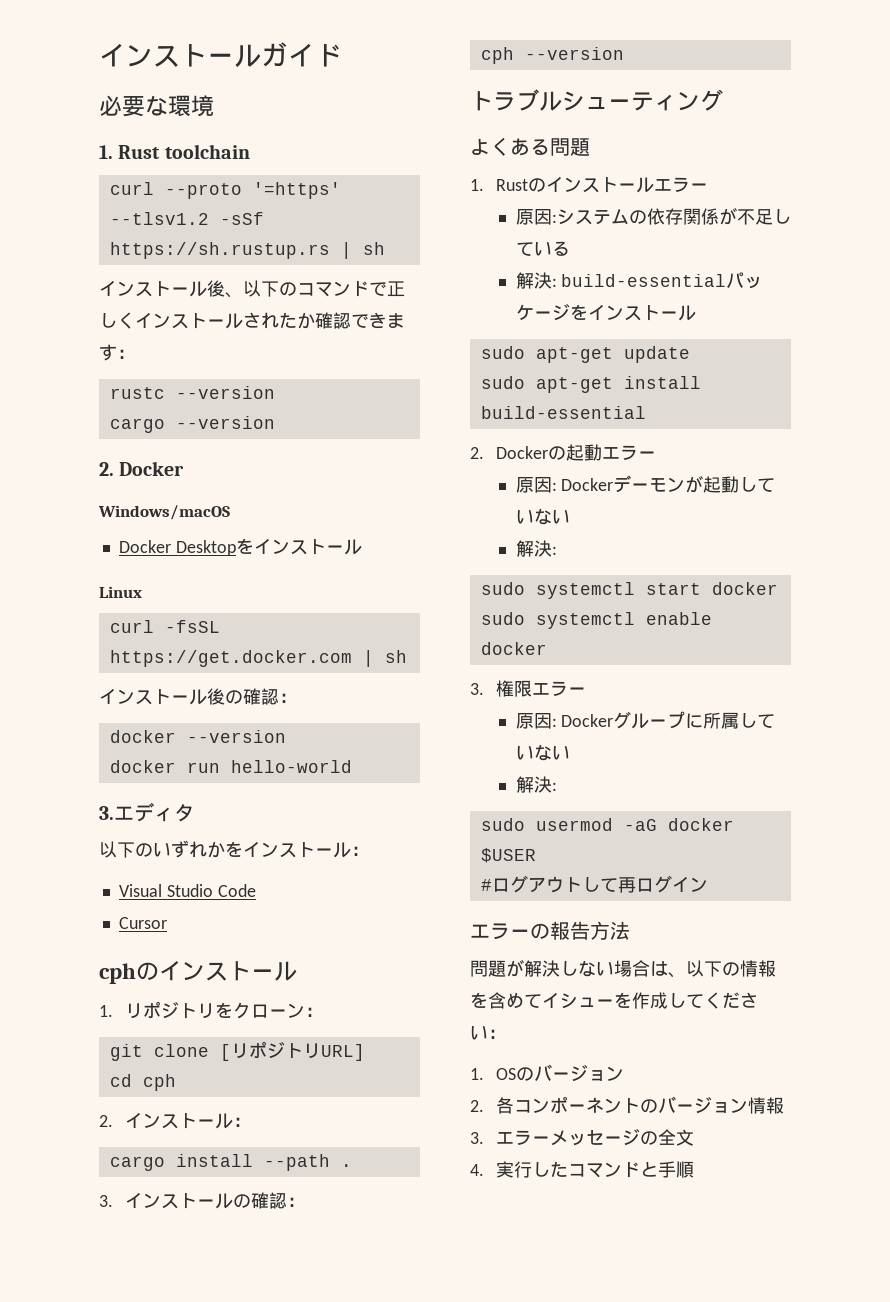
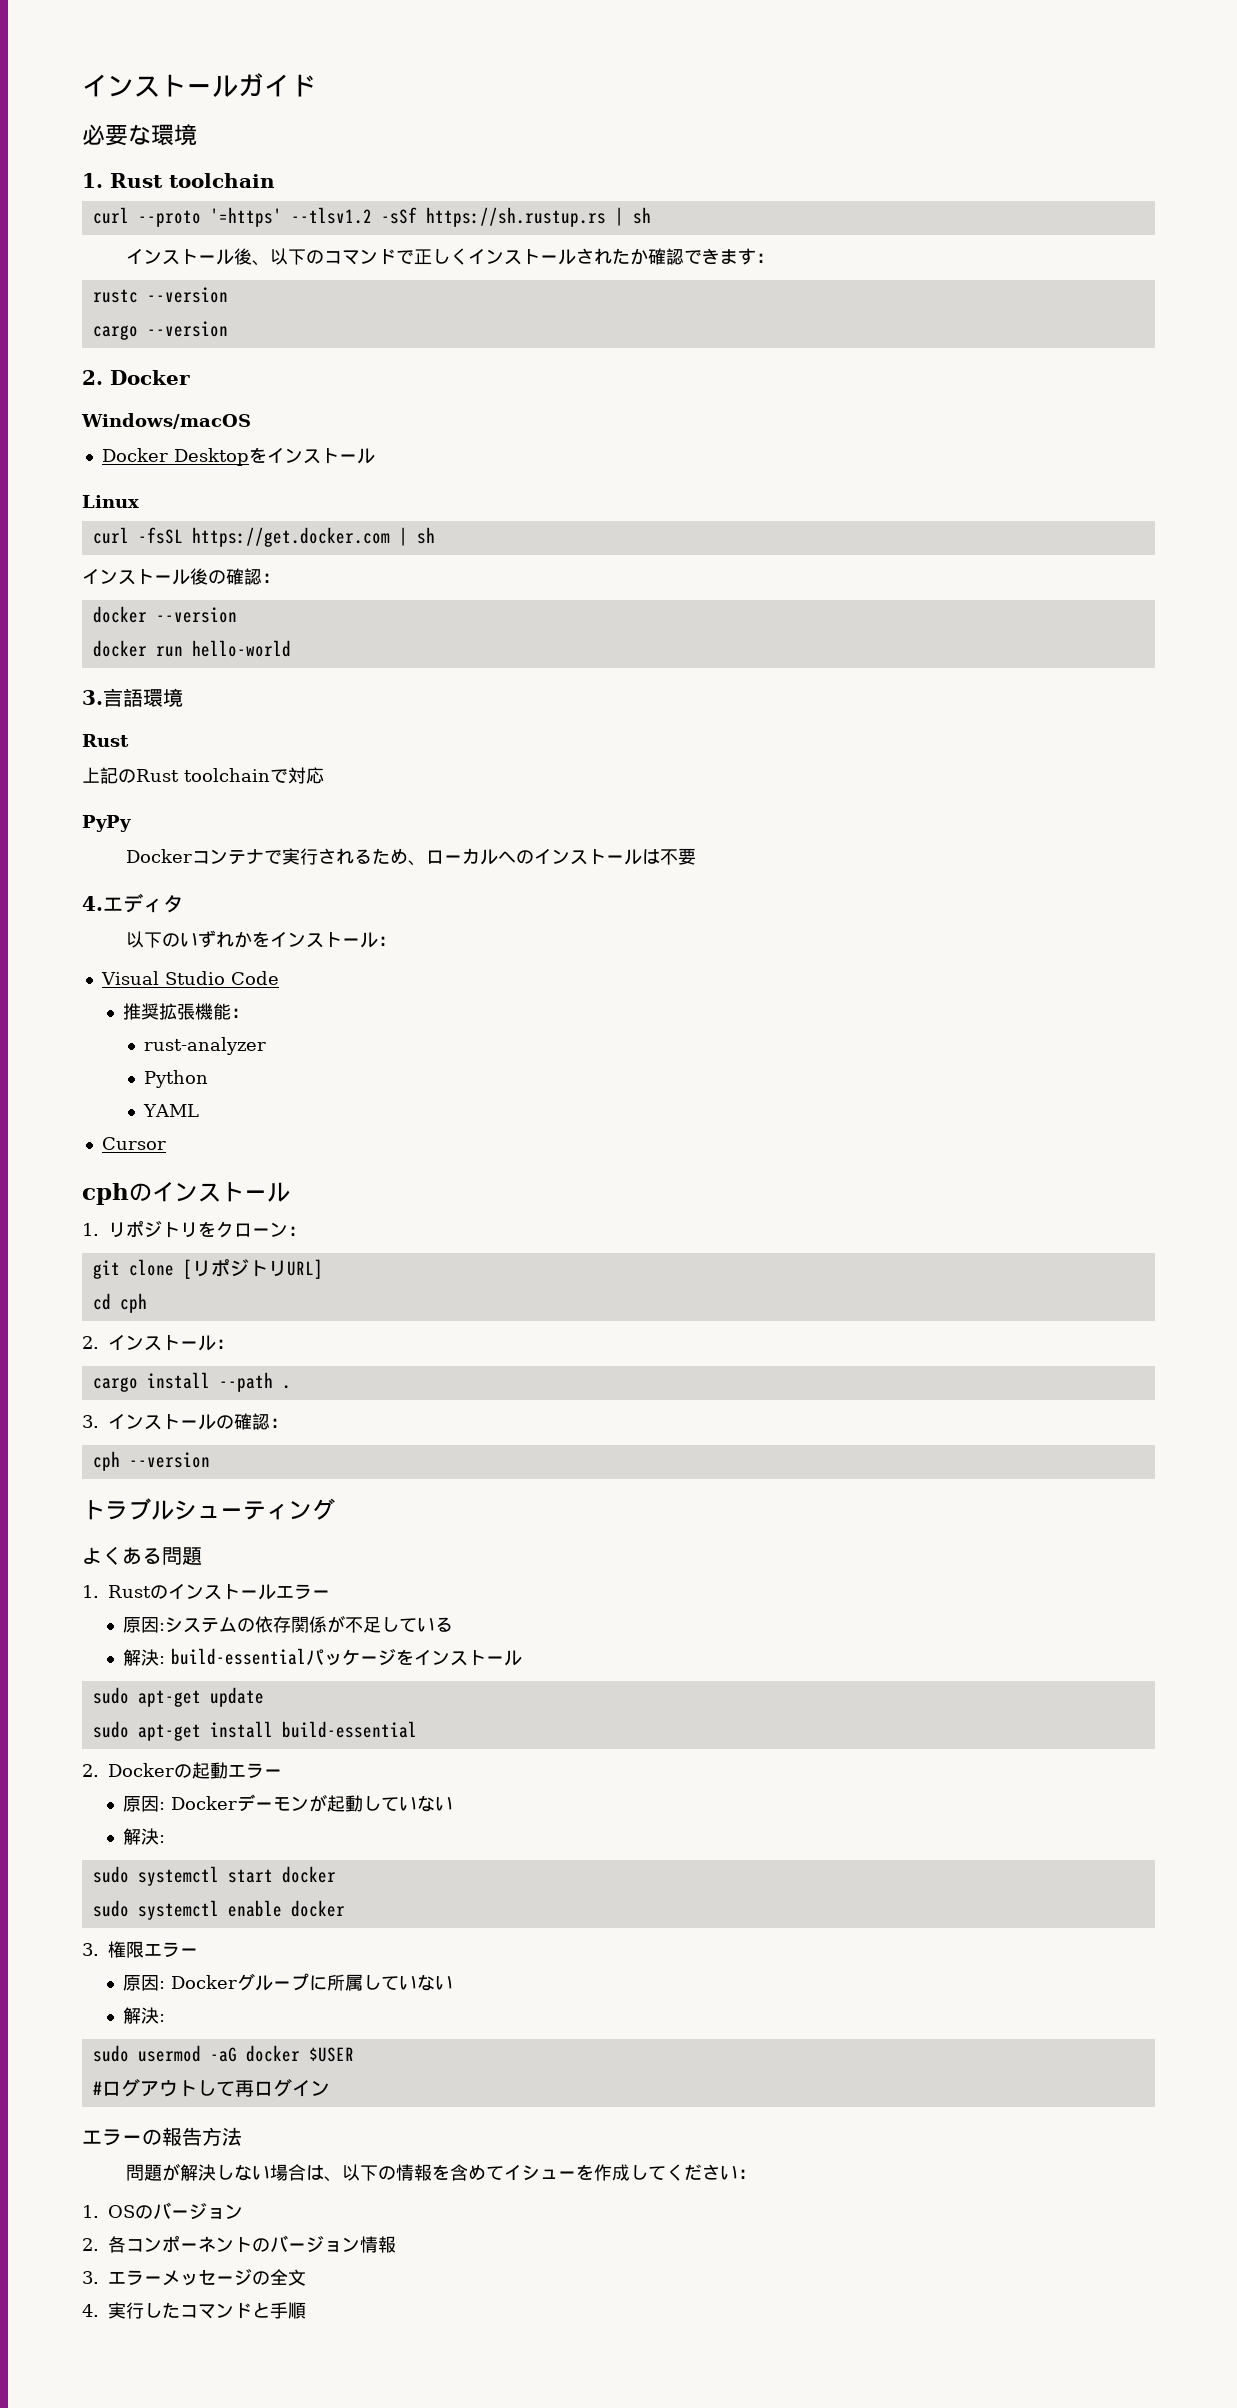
- 3.エディタ
+ 3.言語環境
+ Rust
+ 上記のRust toolchainで対応
+ PyPy
+ Dockerコンテナで実行されるため、ローカルへのインストールは不要
+ 4.エディタ
+ 推奨拡張機能：
+ rust-analyzer
+ Python
+ YAML

